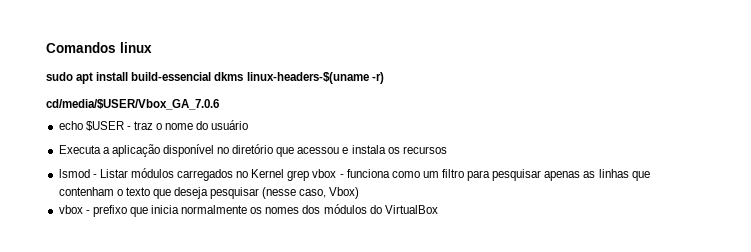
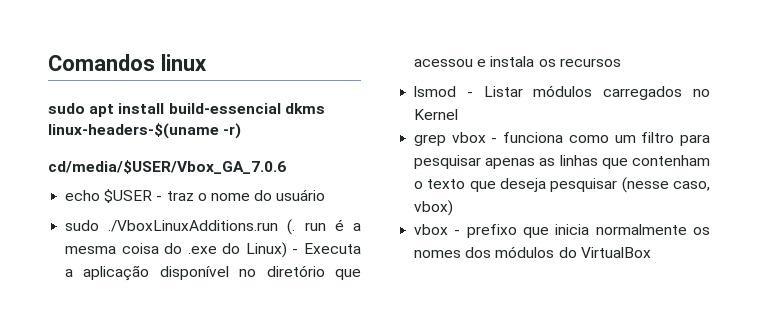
- Executa a aplicação disponível no diretório que acessou e instala os recursos
+ sudo ./VboxLinuxAdditions.run (. run é a mesma coisa do .exe do Linux) - Executa a aplicação disponível no diretório que acessou e instala os recursos
- lsmod - Listar módulos carregados no Kernel grep vbox - funciona como um filtro para pesquisar apenas as linhas que contenham o texto que deseja pesquisar (nesse caso, Vbox)
+ lsmod - Listar módulos carregados no Kernel
+ grep vbox - funciona como um filtro para pesquisar apenas as linhas que contenham o texto que deseja pesquisar (nesse caso, vbox)

